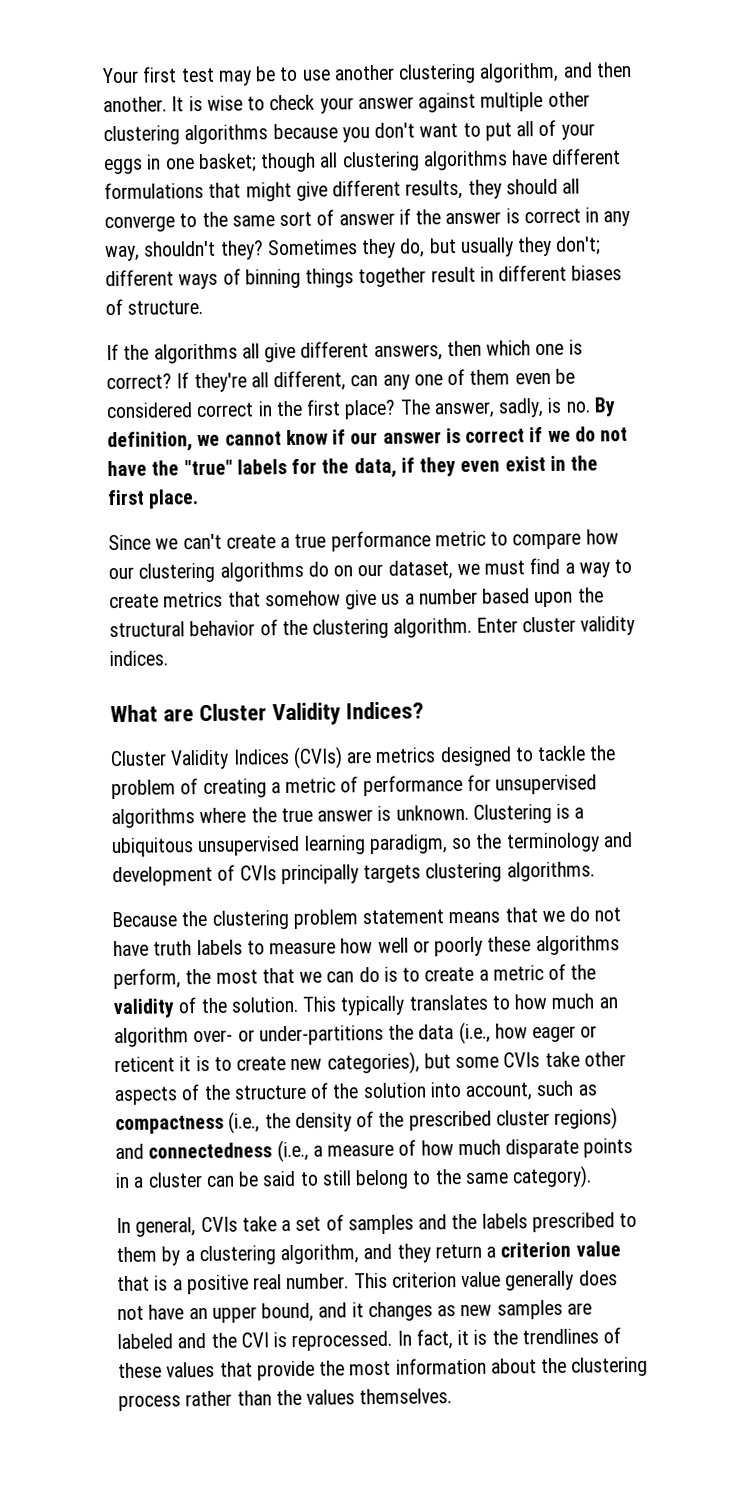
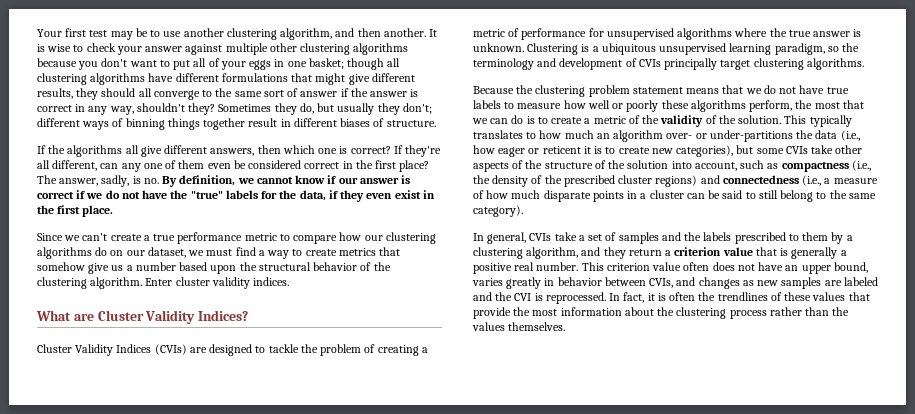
- Cluster Validity Indices (CVIs) are metrics designed to tackle the problem of creating a metric of performance for unsupervised algorithms where the true answer is unknown.
+ Cluster Validity Indices (CVIs) are designed to tackle the problem of creating a metric of performance for unsupervised algorithms where the true answer is unknown.
- Clustering is a ubiquitous unsupervised learning paradigm, so the terminology and development of CVIs principally targets clustering algorithms.
+ Clustering is a ubiquitous unsupervised learning paradigm, so the terminology and development of CVIs principally target clustering algorithms.
- Because the clustering problem statement means that we do not have truth labels to measure how well or poorly these algorithms perform, the most that we can do is to create a metric of the validity of the solution.
+ Because the clustering problem statement means that we do not have true labels to measure how well or poorly these algorithms perform, the most that we can do is to create a metric of the validity of the solution.
- In general, CVIs take a set of samples and the labels prescribed to them by a clustering algorithm, and they return a criterion value that is a positive real number.
+ In general, CVIs take a set of samples and the labels prescribed to them by a clustering algorithm, and they return a criterion value that is generally a positive real number.
- This criterion value generally does not have an upper bound, and it changes as new samples are labeled and the CVI is reprocessed.
+ This criterion value often does not have an upper bound, varies greatly in behavior between CVIs, and changes as new samples are labeled and the CVI is reprocessed.
- In fact, it is the trendlines of these values that provide the most information about the clustering process rather than the values themselves.
+ In fact, it is often the trendlines of these values that provide the most information about the clustering process rather than the values themselves.

